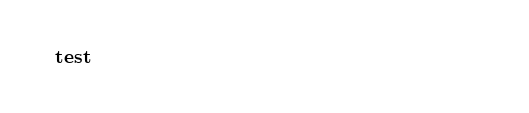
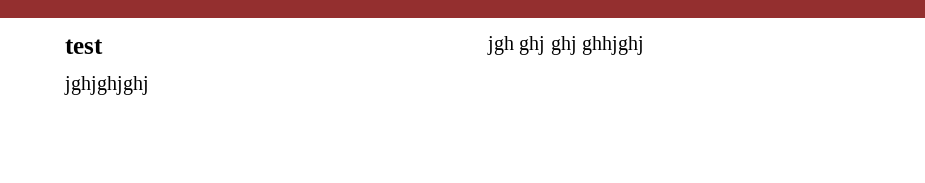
+ jghjghjghj
+ jgh ghj ghj ghhjghj

